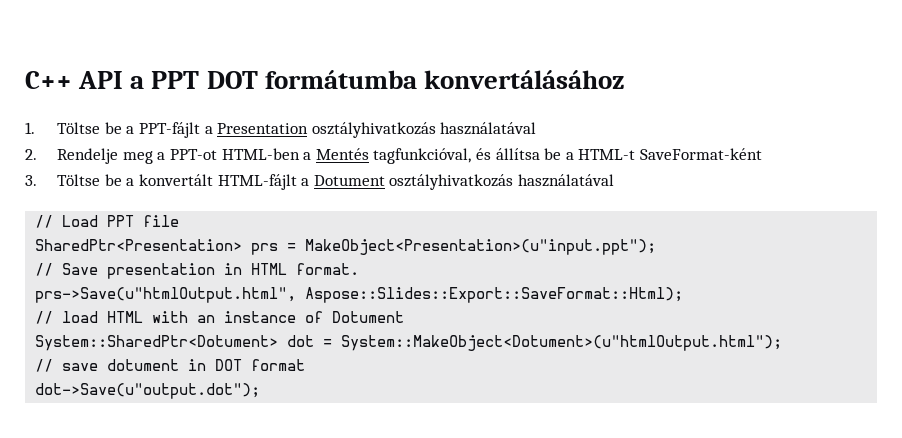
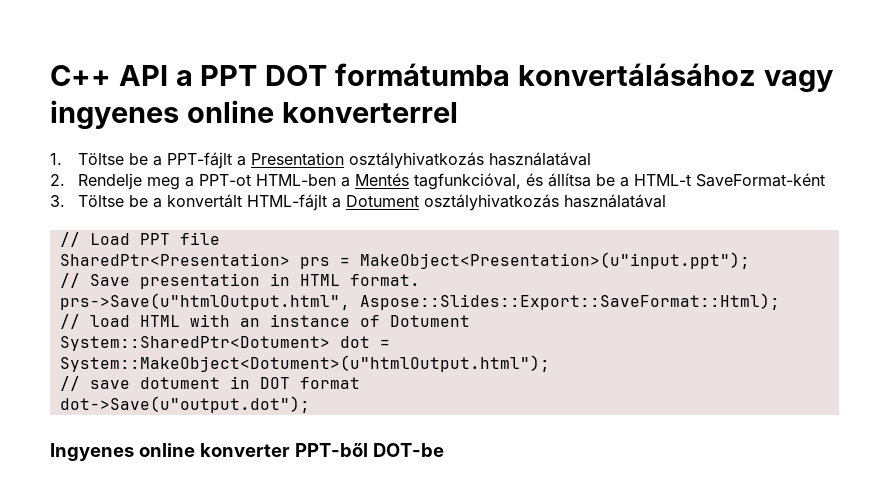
- C++ API a PPT DOT formátumba konvertálásához
+ C++ API a PPT DOT formátumba konvertálásához vagy ingyenes online konverterrel
+ Ingyenes online konverter PPT-ből DOT-be

